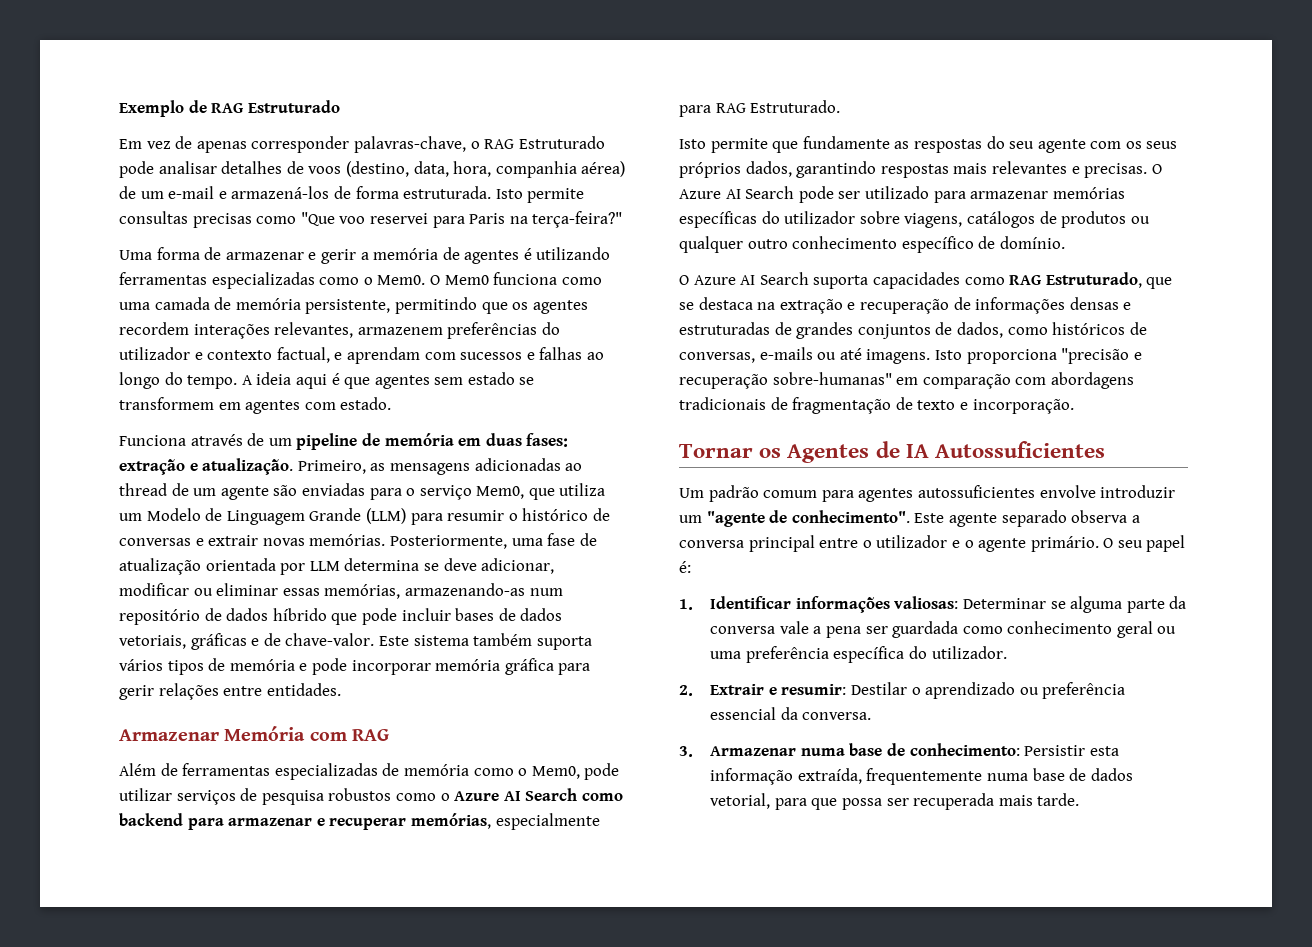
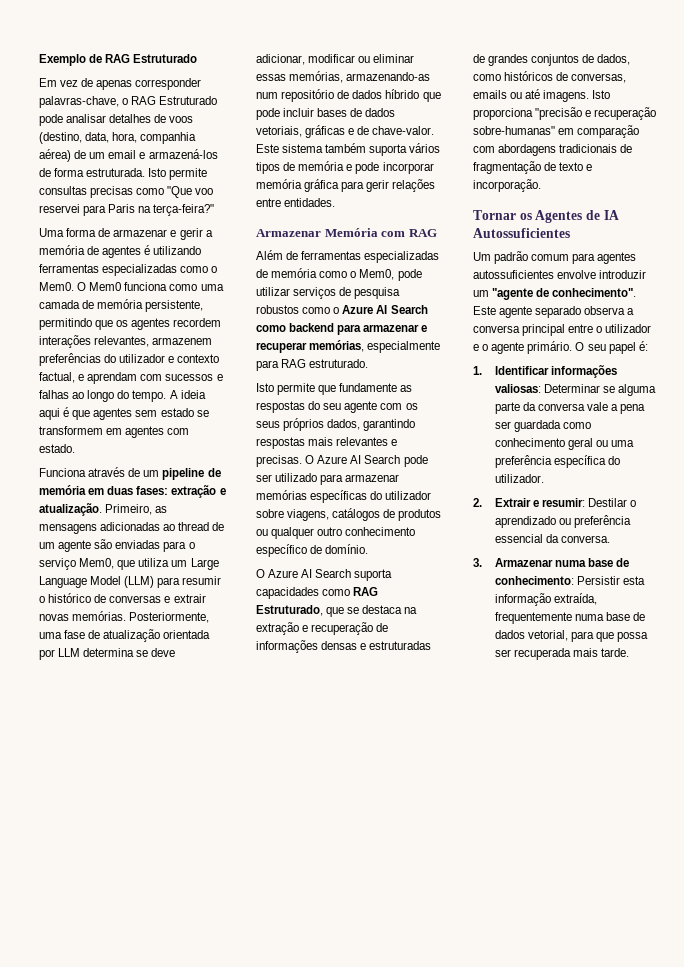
- Em vez de apenas corresponder palavras-chave, o RAG Estruturado pode analisar detalhes de voos (destino, data, hora, companhia aérea) de um e-mail e armazená-los de forma estruturada.
+ Em vez de apenas corresponder palavras-chave, o RAG Estruturado pode analisar detalhes de voos (destino, data, hora, companhia aérea) de um email e armazená-los de forma estruturada.
- Primeiro, as mensagens adicionadas ao thread de um agente são enviadas para o serviço Mem0, que utiliza um Modelo de Linguagem Grande (LLM) para resumir o histórico de conversas e extrair novas memórias.
+ Primeiro, as mensagens adicionadas ao thread de um agente são enviadas para o serviço Mem0, que utiliza um Large Language Model (LLM) para resumir o histórico de conversas e extrair novas memórias.
- Além de ferramentas especializadas de memória como o Mem0, pode utilizar serviços de pesquisa robustos como o Azure AI Search como backend para armazenar e recuperar memórias, especialmente para RAG Estruturado.
+ Além de ferramentas especializadas de memória como o Mem0, pode utilizar serviços de pesquisa robustos como o Azure AI Search como backend para armazenar e recuperar memórias, especialmente para RAG estruturado.
- O Azure AI Search suporta capacidades como RAG Estruturado, que se destaca na extração e recuperação de informações densas e estruturadas de grandes conjuntos de dados, como históricos de conversas, e-mails ou até imagens.
+ O Azure AI Search suporta capacidades como RAG Estruturado, que se destaca na extração e recuperação de informações densas e estruturadas de grandes conjuntos de dados, como históricos de conversas, emails ou até imagens.

